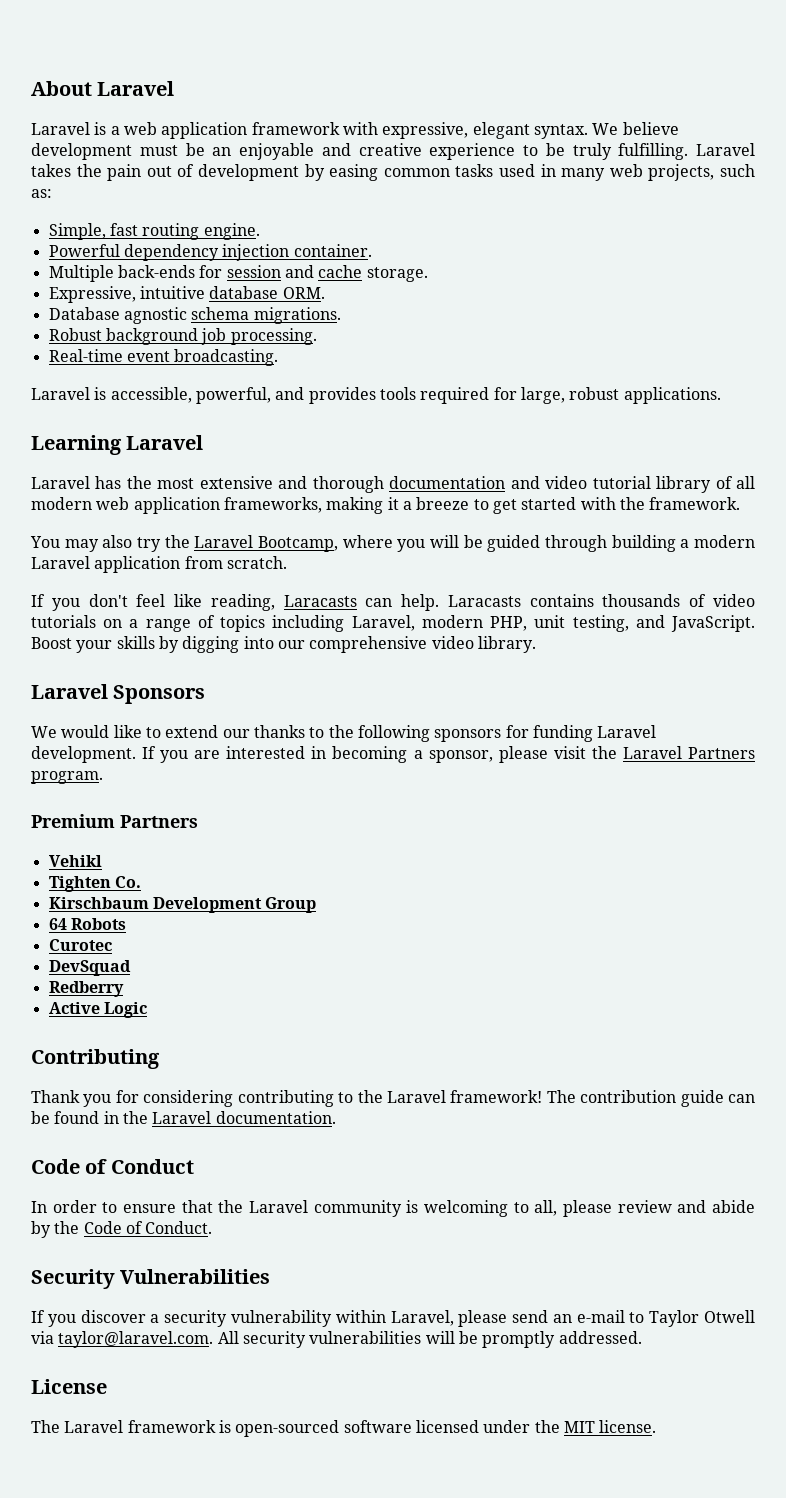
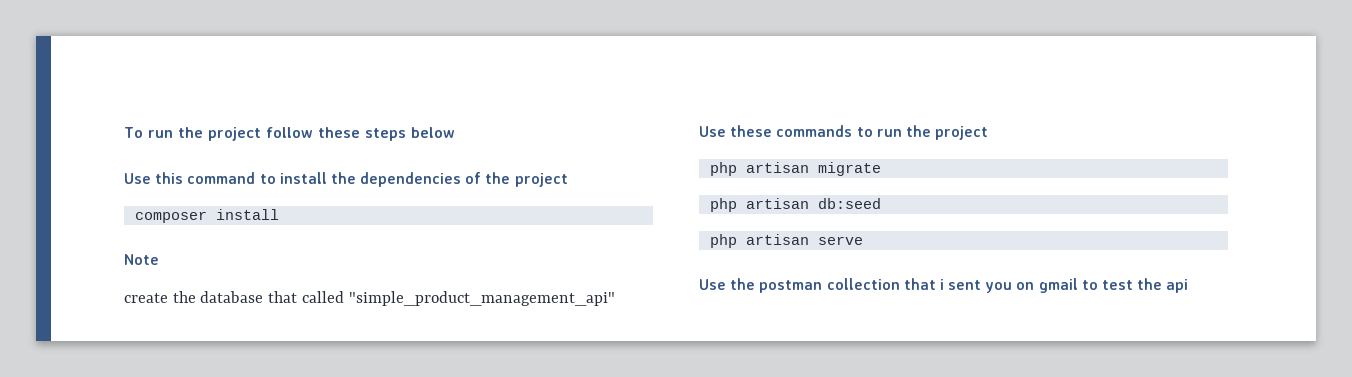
- About Laravel
- Laravel is a web application framework with expressive, elegant syntax. We believe development must be an enjoyable and creative experience to be truly fulfilling. Laravel takes the pain out of development by easing common tasks used in many web projects, such as:
- Simple, fast routing engine.
- Powerful dependency injection container.
- Multiple back-ends for session and cache storage.
- Expressive, intuitive database ORM.
- Database agnostic schema migrations.
- Robust background job processing.
- Real-time event broadcasting.
- Laravel is accessible, powerful, and provides tools required for large, robust applications.
- Learning Laravel
- Laravel has the most extensive and thorough documentation and video tutorial library of all modern web application frameworks, making it a breeze to get started with the framework.
- You may also try the Laravel Bootcamp, where you will be guided through building a modern Laravel application from scratch.
- If you don't feel like reading, Laracasts can help. Laracasts contains thousands of video tutorials on a range of topics including Laravel, modern PHP, unit testing, and JavaScript. Boost your skills by digging into our comprehensive video library.
- Laravel Sponsors
- We would like to extend our thanks to the following sponsors for funding Laravel development. If you are interested in becoming a sponsor, please visit the Laravel Partners program.
- Premium Partners
- Vehikl
- Tighten Co.
- Kirschbaum Development Group
- 64 Robots
- Curotec
- DevSquad
- Redberry
- Active Logic
- Contributing
- Thank you for considering contributing to the Laravel framework! The contribution guide can be found in the Laravel documentation.
- Code of Conduct
- In order to ensure that the Laravel community is welcoming to all, please review and abide by the Code of Conduct.
- Security Vulnerabilities
- If you discover a security vulnerability within Laravel, please send an e-mail to Taylor Otwell via taylor@laravel.com. All security vulnerabilities will be promptly addressed.
- License
- The Laravel framework is open-sourced software licensed under the MIT license.
+ To run the project follow these steps below
+ Use this command to install the dependencies of the project
+ composer install
+ Note
+ create the database that called "simple_product_management_api"
+ Use these commands to run the project
+ php artisan migrate
+ php artisan db:seed
+ php artisan serve
+ Use the postman collection that i sent you on gmail to test the api

